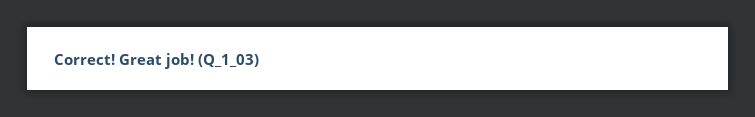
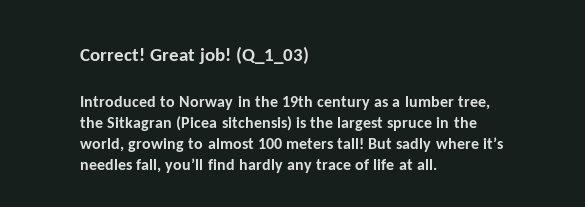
+ Introduced to Norway in the 19th century as a lumber tree, the Sitkagran (Picea sitchensis) is the largest spruce in the world, growing to almost 100 meters tall! But sadly where it’s needles fall, you’ll find hardly any trace of life at all.

